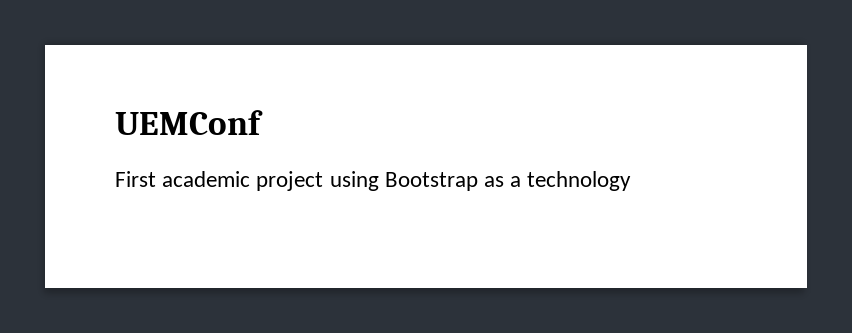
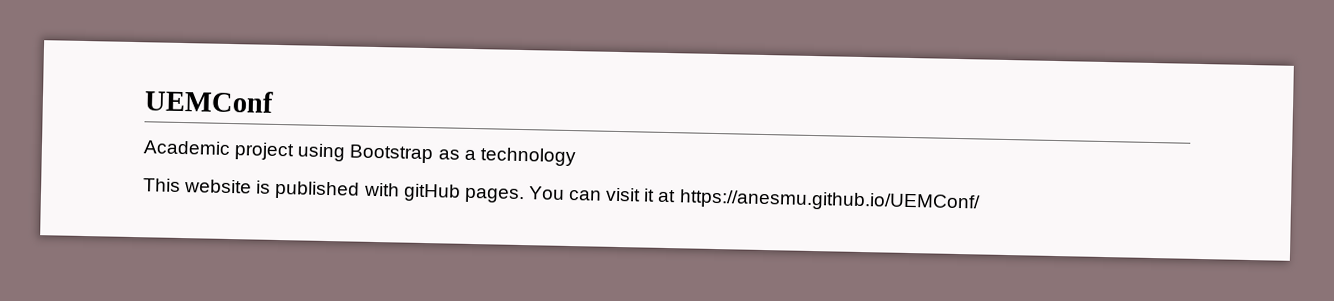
- First academic project using Bootstrap as a technology
+ Academic project using Bootstrap as a technology
+ This website is published with gitHub pages. You can visit it at https://anesmu.github.io/UEMConf/

